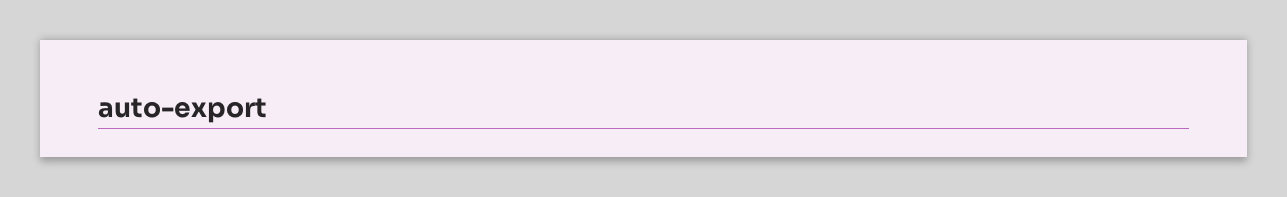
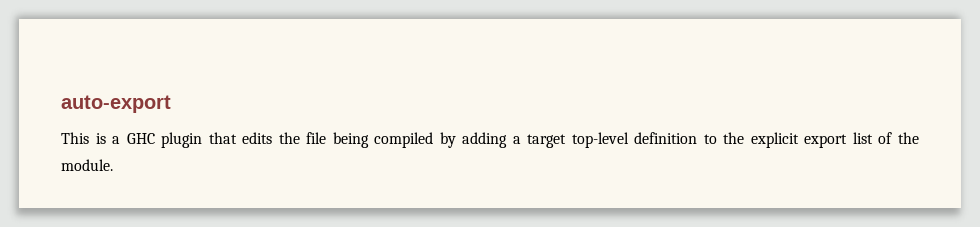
+ This is a GHC plugin that edits the file being compiled by adding a target top-level definition to the explicit export list of the module.

